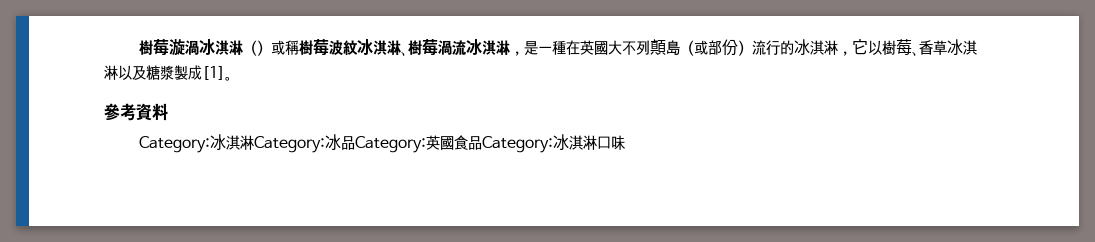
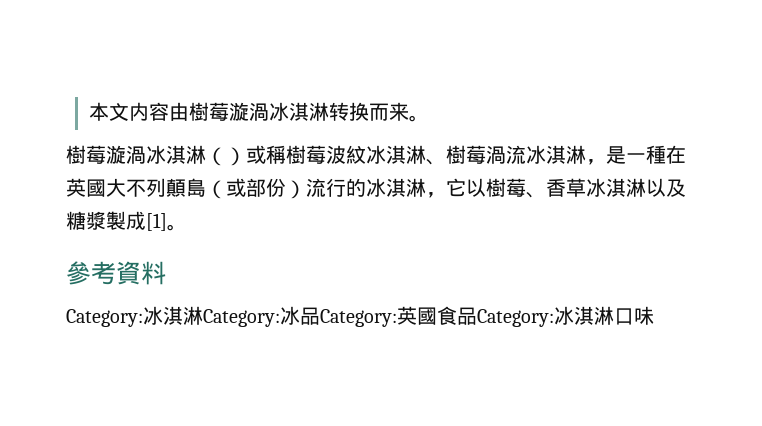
+ 本文内容由樹莓漩渦冰淇淋转换而来。

